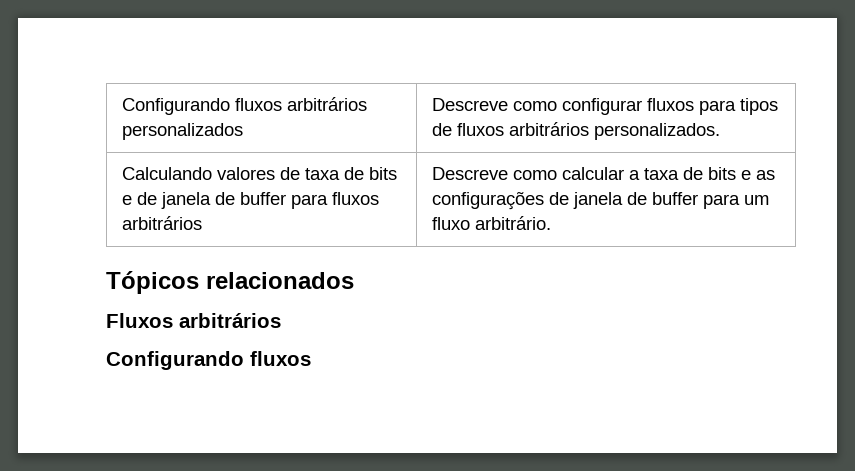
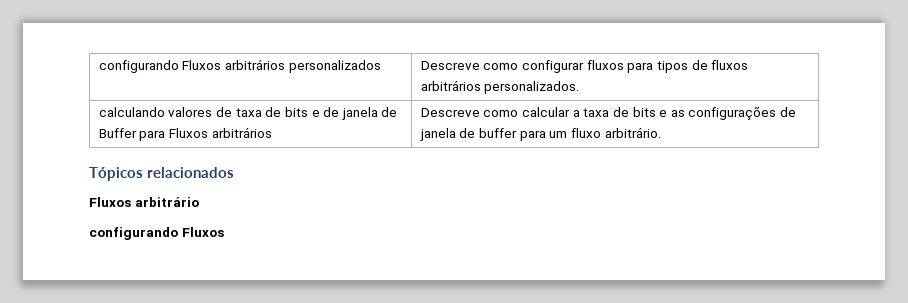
- Configurando fluxos arbitrários personalizados | Descreve como configurar fluxos para tipos de fluxos arbitrários personalizados.
+ configurando Fluxos arbitrários personalizados | Descreve como configurar fluxos para tipos de fluxos arbitrários personalizados.
- Calculando valores de taxa de bits e de janela de buffer para fluxos arbitrários | Descreve como calcular a taxa de bits e as configurações de janela de buffer para um fluxo arbitrário.
+ calculando valores de taxa de bits e de janela de Buffer para Fluxos arbitrários | Descreve como calcular a taxa de bits e as configurações de janela de buffer para um fluxo arbitrário.
- Fluxos arbitrários
- Configurando fluxos
+ Fluxos arbitrário
+ configurando Fluxos

